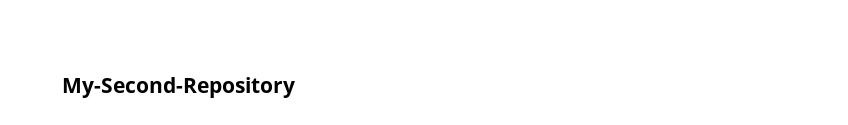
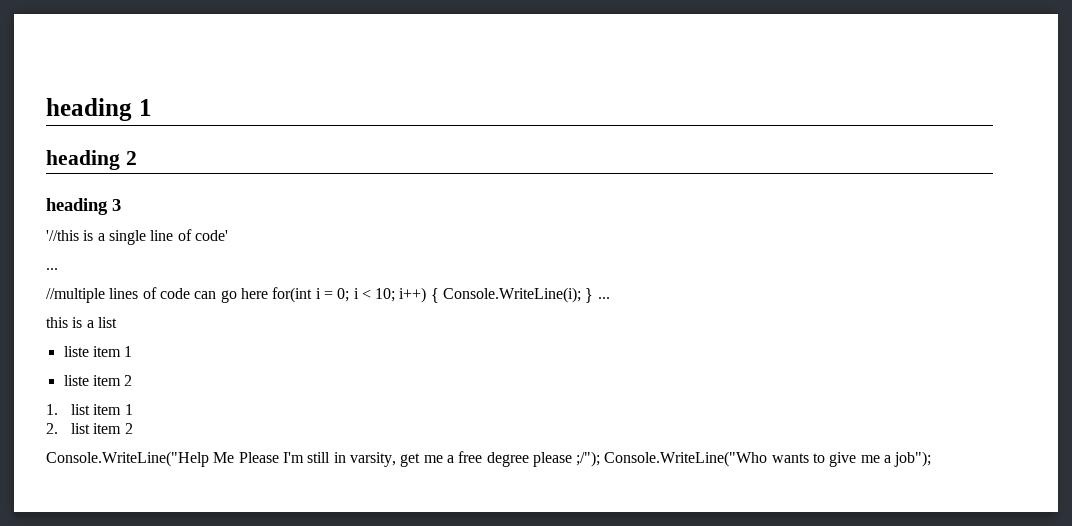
- My-Second-Repository
+ heading 1
+ heading 2
+ heading 3
+ '//this is a single line of code'
+ ...
+ //multiple lines of code can go here for(int i = 0; i < 10; i++) { Console.WriteLine(i); } ...
+ this is a list
+ liste item 1
+ liste item 2
+ 1. list item 1
+ 2. list item 2
+ Console.WriteLine("Help Me Please I'm still in varsity, get me a free degree please ;/"); Console.WriteLine("Who wants to give me a job");

